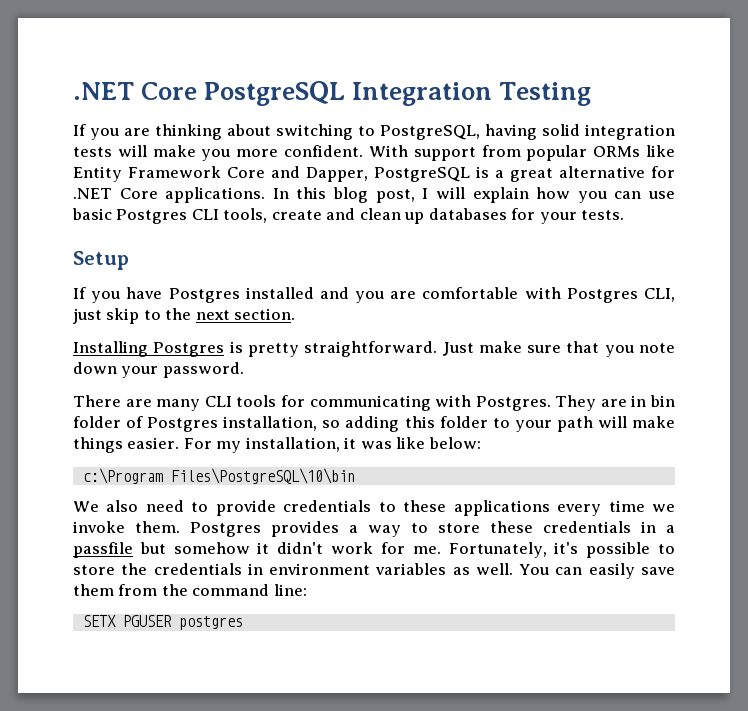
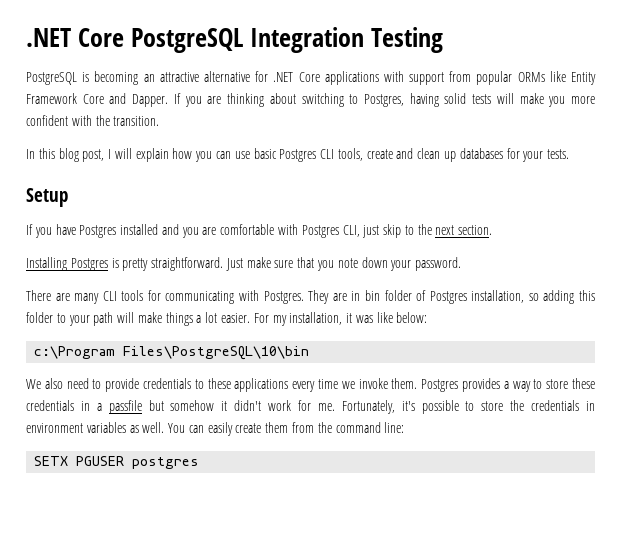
- If you are thinking about switching to PostgreSQL, having solid integration tests will make you more confident. With support from popular ORMs like Entity Framework Core and Dapper, PostgreSQL is a great alternative for .NET Core applications. In this blog post, I will explain how you can use basic Postgres CLI tools, create and clean up databases for your tests.
+ PostgreSQL is becoming an attractive alternative for .NET Core applications with support from popular ORMs like Entity Framework Core and Dapper. If you are thinking about switching to Postgres, having solid tests will make you more confident with the transition.
+ In this blog post, I will explain how you can use basic Postgres CLI tools, create and clean up databases for your tests.
- They are in bin folder of Postgres installation, so adding this folder to your path will make things easier.
+ They are in bin folder of Postgres installation, so adding this folder to your path will make things a lot easier.
- You can easily save them from the command line:
+ You can easily create them from the command line:

